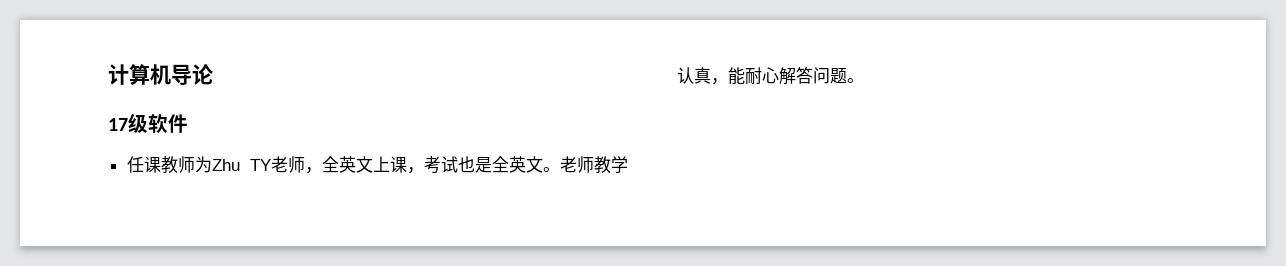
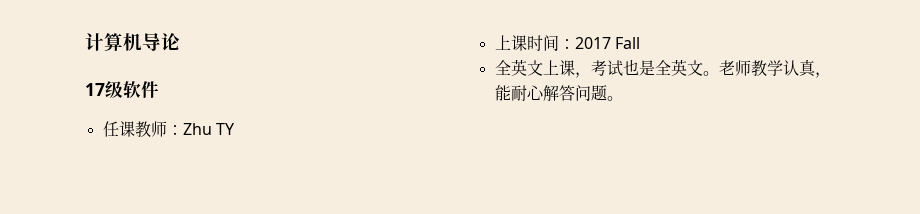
- 任课教师为Zhu TY老师，全英文上课，考试也是全英文。
+ 任课教师：Zhu TY
+ 上课时间：2017 Fall
+ 全英文上课，考试也是全英文。

